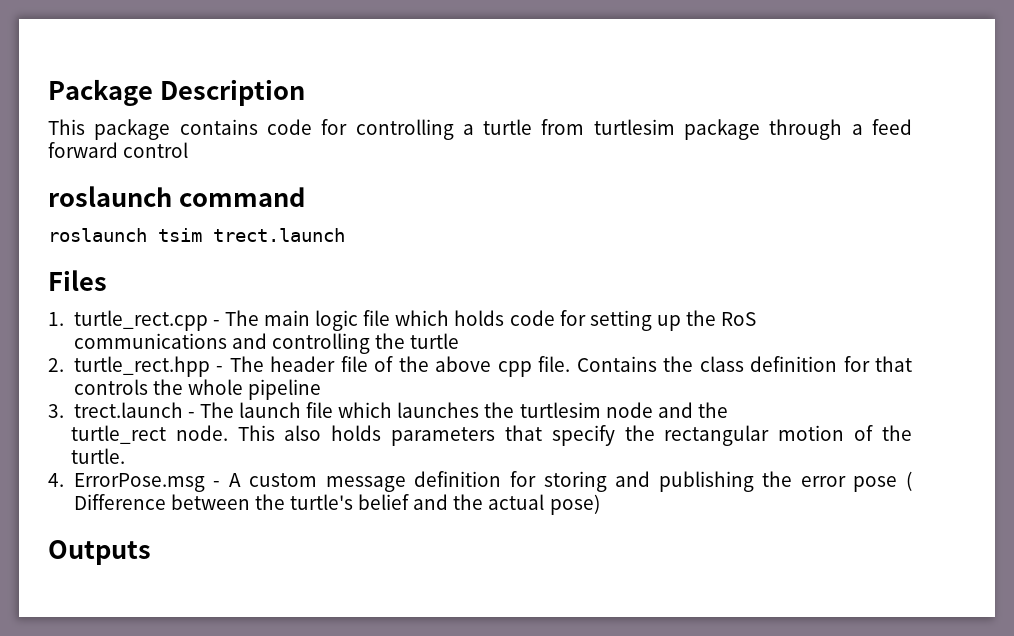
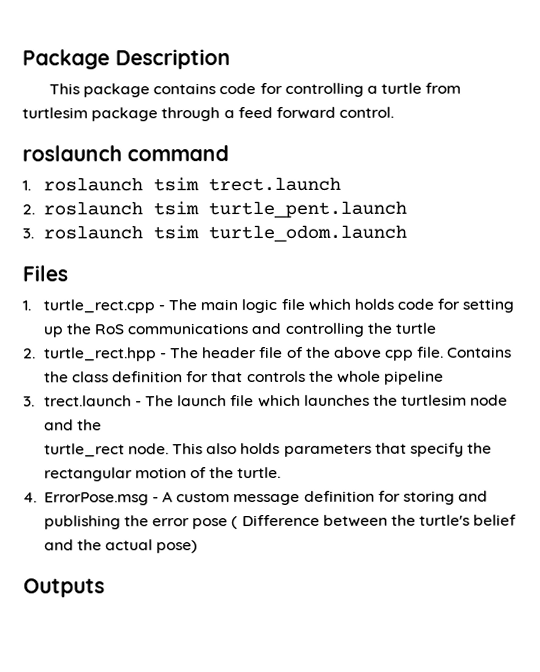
- This package contains code for controlling a turtle from turtlesim package through a feed forward control
+ This package contains code for controlling a turtle from turtlesim package through a feed forward control.
- roslaunch tsim trect.launch
+ 1. roslaunch tsim trect.launch
+ 2. roslaunch tsim turtle_pent.launch
+ 3. roslaunch tsim turtle_odom.launch

